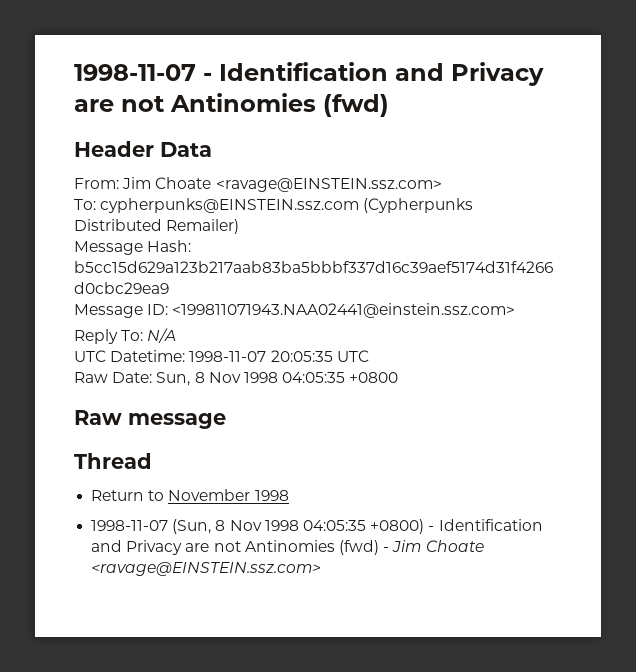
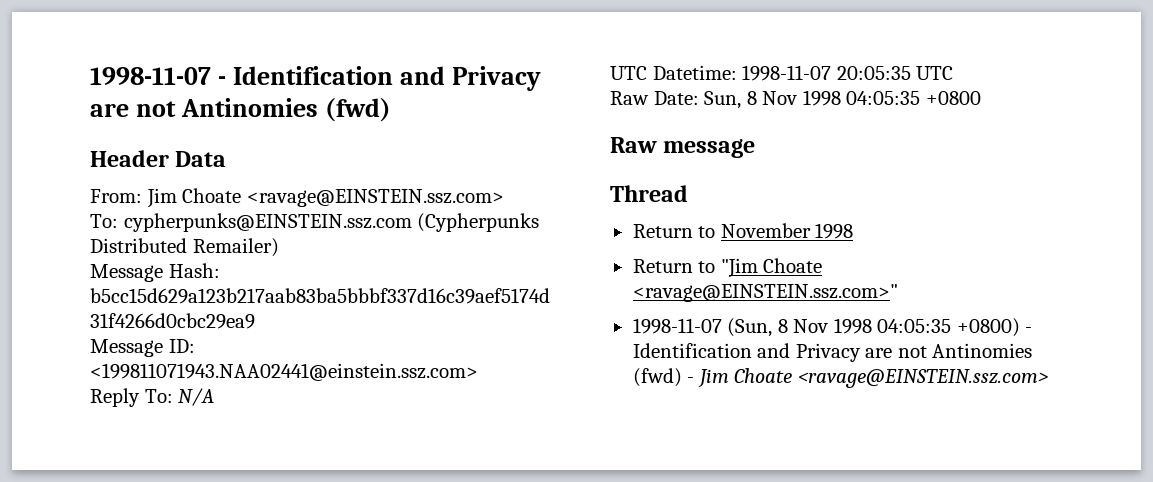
+ Return to "Jim Choate <ravage@EINSTEIN.ssz.com>"

